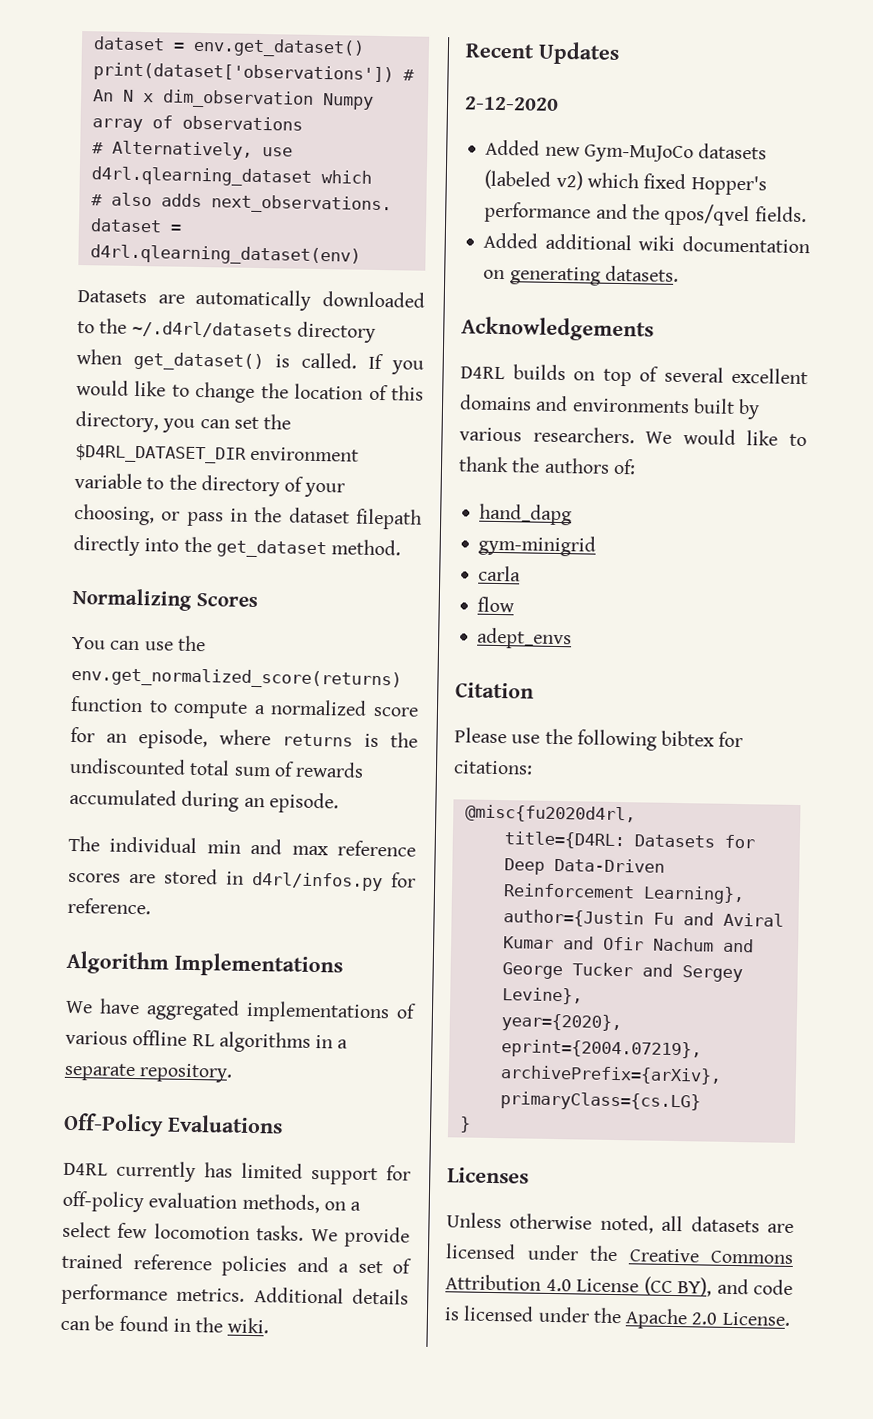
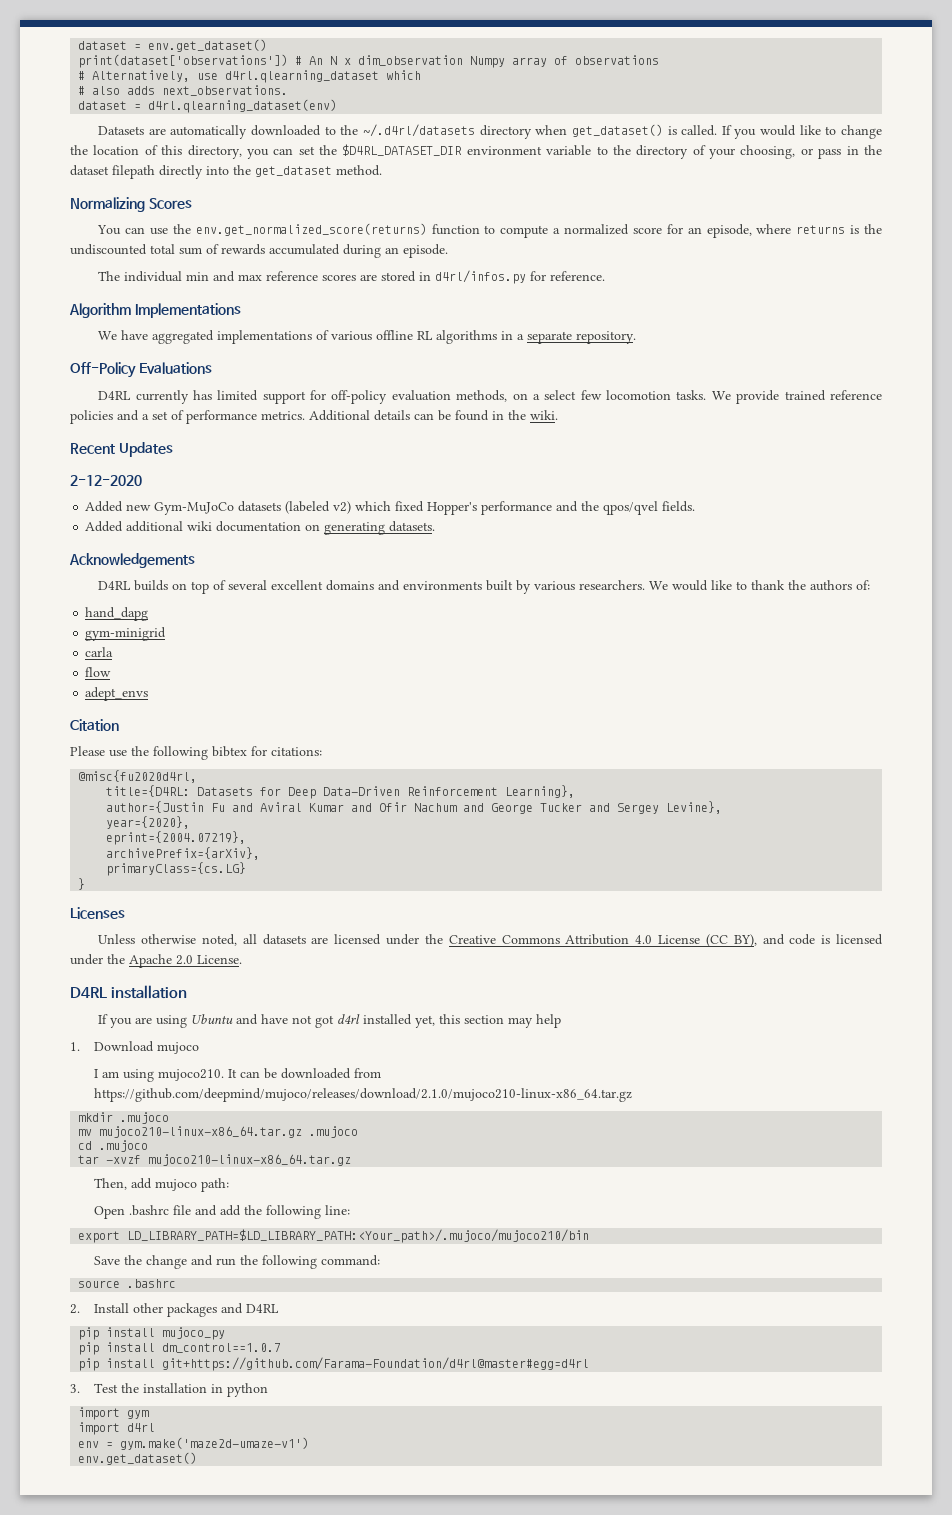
+ D4RL installation
+ If you are using Ubuntu and have not got d4rl installed yet, this section may help
+ 1. Download mujoco
+ I am using mujoco210. It can be downloaded from https://github.com/deepmind/mujoco/releases/download/2.1.0/mujoco210-linux-x86_64.tar.gz
+ mkdir .mujoco
+ mv mujoco210-linux-x86_64.tar.gz .mujoco
+ cd .mujoco
+ tar -xvzf mujoco210-linux-x86_64.tar.gz
+ Then, add mujoco path:
+ Open .bashrc file and add the following line:
+ export LD_LIBRARY_PATH=$LD_LIBRARY_PATH:<Your_path>/.mujoco/mujoco210/bin
+ Save the change and run the following command:
+ source .bashrc
+ 2. Install other packages and D4RL
+ pip install mujoco_py
+ pip install dm_control==1.0.7
+ pip install git+https://github.com/Farama-Foundation/d4rl@master#egg=d4rl
+ 3. Test the installation in python
+ import gym
+ import d4rl
+ env = gym.make('maze2d-umaze-v1')
+ env.get_dataset()

